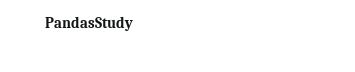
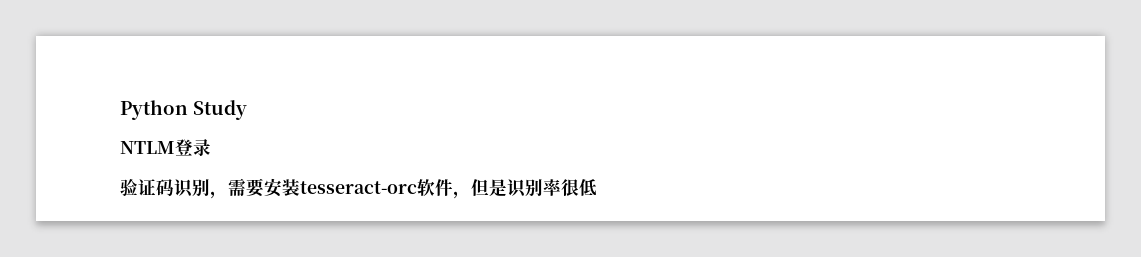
- PandasStudy
+ Python Study
+ NTLM登录
+ 验证码识别，需要安装tesseract-orc软件，但是识别率很低

